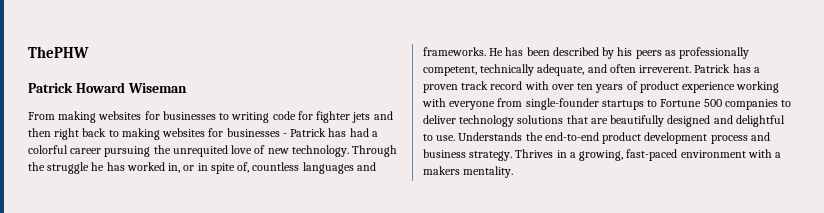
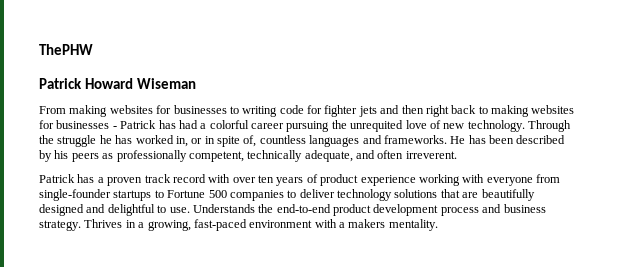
- He has been described by his peers as professionally competent, technically adequate, and often irreverent. Patrick has a proven track record with over ten years of product experience working with everyone from single-founder startups to Fortune 500 companies to deliver technology solutions that are beautifully designed and delightful to use.
+ He has been described by his peers as professionally competent, technically adequate, and often irreverent.
+ Patrick has a proven track record with over ten years of product experience working with everyone from single-founder startups to Fortune 500 companies to deliver technology solutions that are beautifully designed and delightful to use.

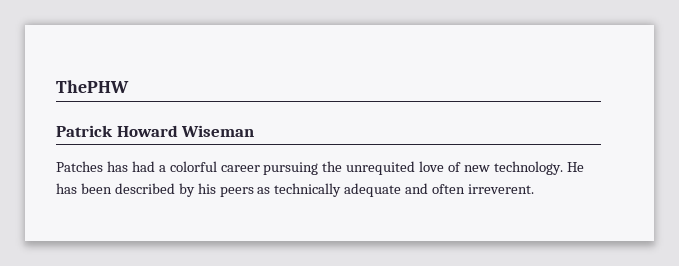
- From making websites for businesses to writing code for fighter jets and then right back to making websites for businesses - Patrick has had a colorful career pursuing the unrequited love of new technology.
+ Patches has had a colorful career pursuing the unrequited love of new technology.
- Through the struggle he has worked in, or in spite of, countless languages and frameworks.
- He has been described by his peers as professionally competent, technically adequate, and often irreverent.
+ He has been described by his peers as technically adequate and often irreverent.
- Patrick has a proven track record with over ten years of product experience working with everyone from single-founder startups to Fortune 500 companies to deliver technology solutions that are beautifully designed and delightful to use. Understands the end-to-end product development process and business strategy. Thrives in a growing, fast-paced environment with a makers mentality.

